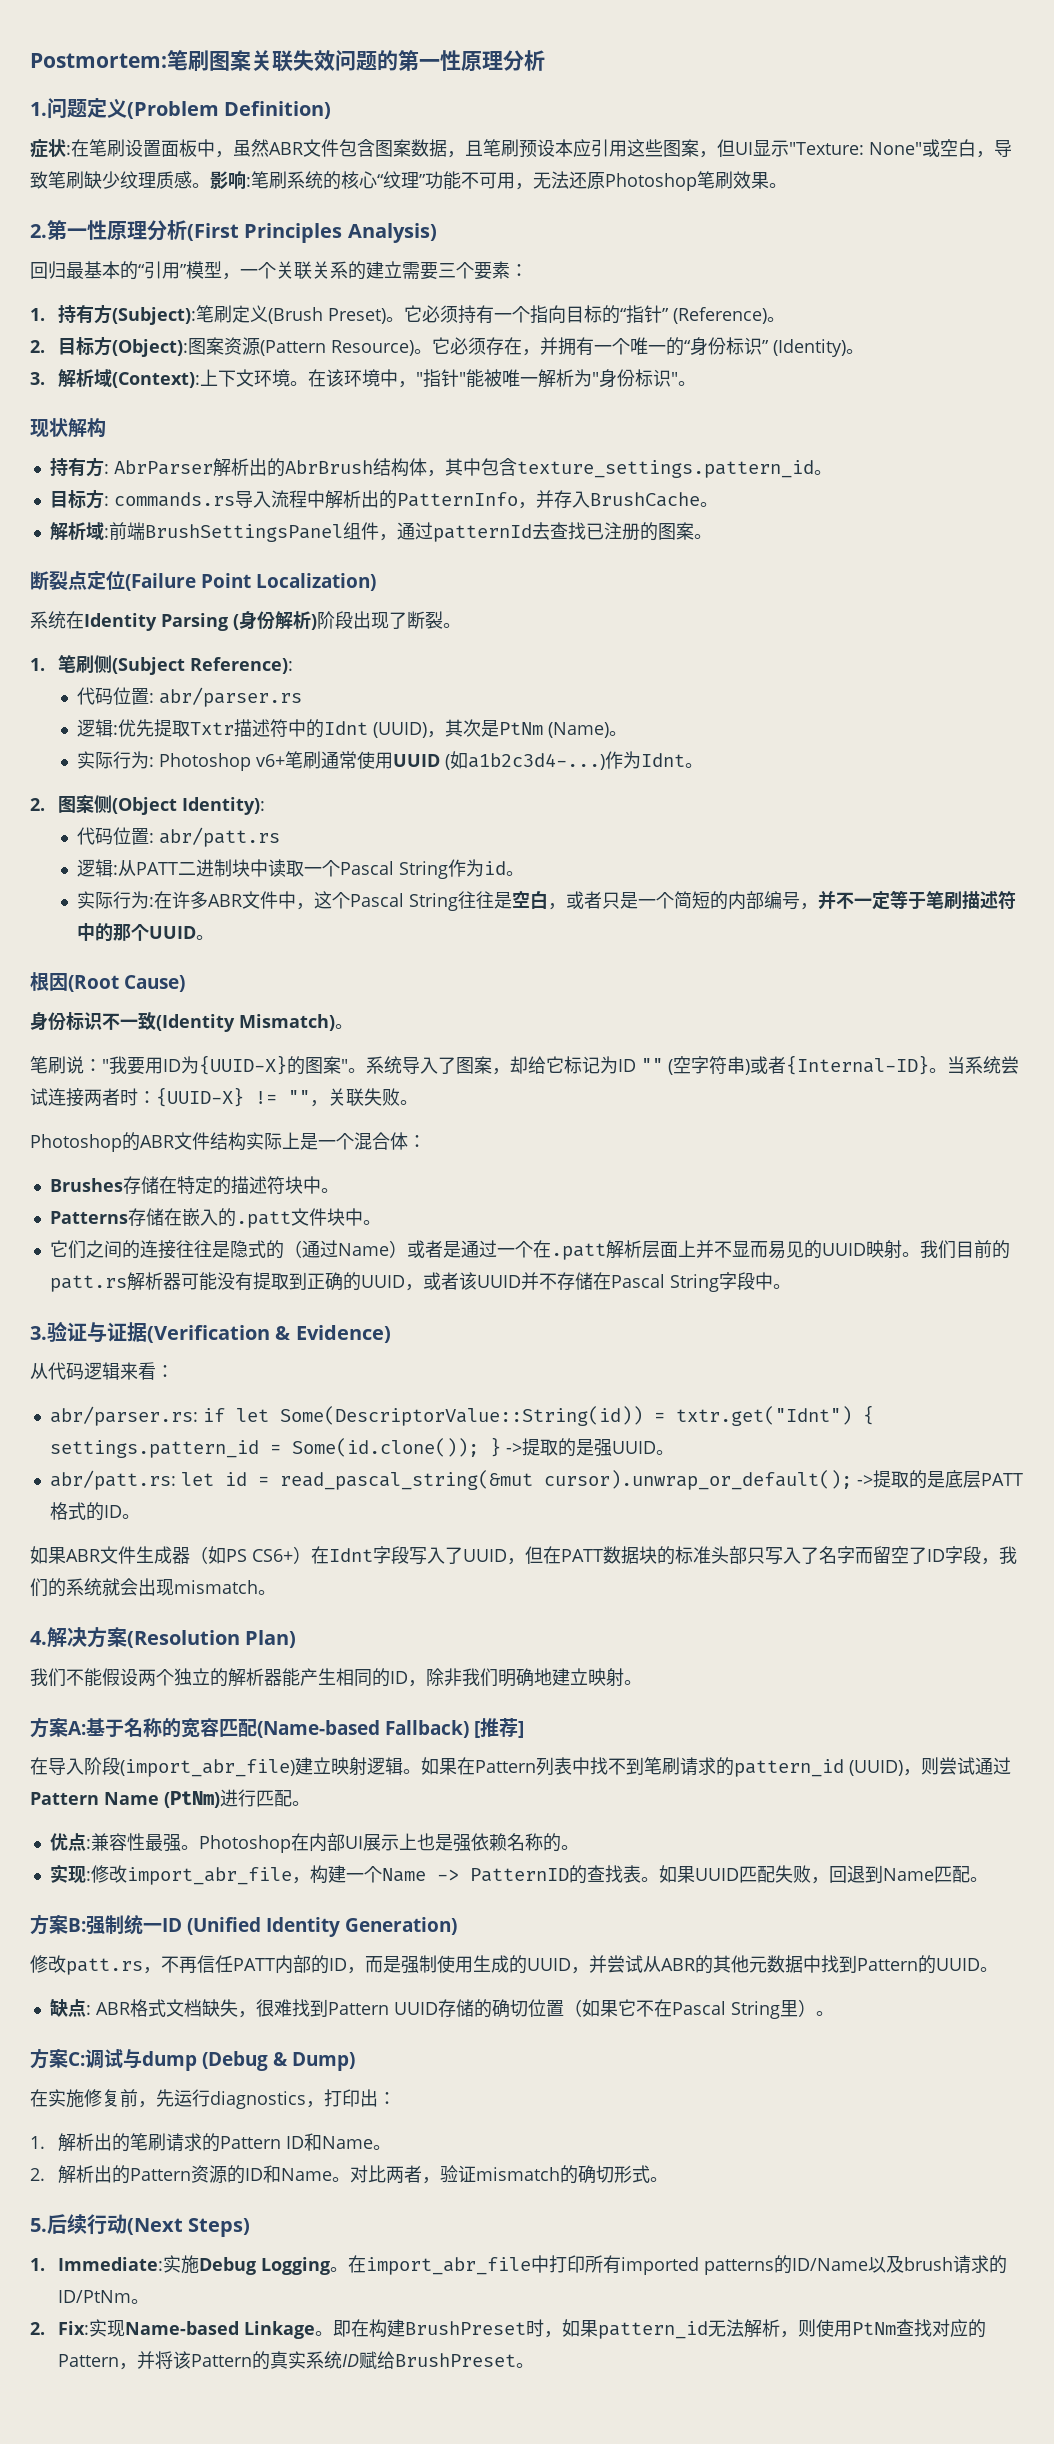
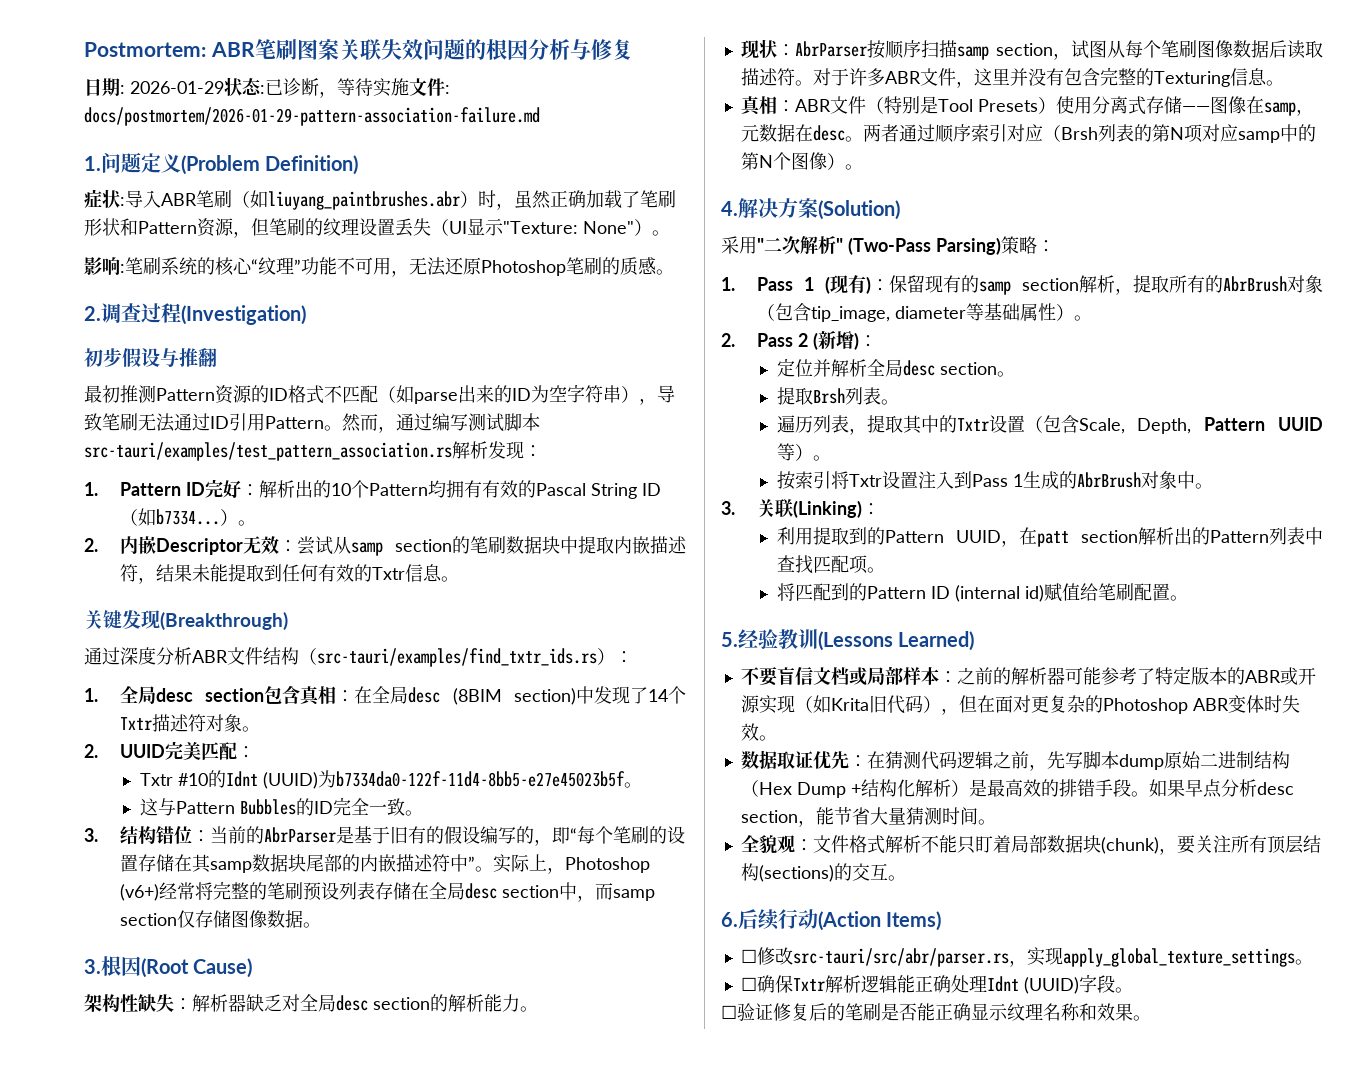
- Postmortem:笔刷图案关联失效问题的第一性原理分析
+ Postmortem: ABR笔刷图案关联失效问题的根因分析与修复
+ 日期: 2026-01-29状态:已诊断，等待实施文件: docs/postmortem/2026-01-29-pattern-association-failure.md
- 症状:在笔刷设置面板中，虽然ABR文件包含图案数据，且笔刷预设本应引用这些图案，但UI显示"Texture: None"或空白，导致笔刷缺少纹理质感。影响:笔刷系统的核心“纹理”功能不可用，无法还原Photoshop笔刷效果。
- 2.第一性原理分析(First Principles Analysis)
- 回归最基本的“引用”模型，一个关联关系的建立需要三个要素：
- 1.持有方(Subject):笔刷定义(Brush Preset)。它必须持有一个指向目标的“指针” (Reference)。
- 2.目标方(Object):图案资源(Pattern Resource)。它必须存在，并拥有一个唯一的“身份标识” (Identity)。
- 3.解析域(Context):上下文环境。在该环境中，"指针"能被唯一解析为"身份标识"。
- 现状解构
- 持有方: AbrParser解析出的AbrBrush结构体，其中包含texture_settings.pattern_id。
- 目标方: commands.rs导入流程中解析出的PatternInfo，并存入BrushCache。
- 解析域:前端BrushSettingsPanel组件，通过patternId去查找已注册的图案。
- 断裂点定位(Failure Point Localization)
- 系统在Identity Parsing (身份解析)阶段出现了断裂。
- 1.笔刷侧(Subject Reference):
- 代码位置: abr/parser.rs
- 逻辑:优先提取Txtr描述符中的Idnt (UUID)，其次是PtNm (Name)。
- 实际行为: Photoshop v6+笔刷通常使用UUID (如a1b2c3d4-...)作为Idnt。
- 2.图案侧(Object Identity):
- 代码位置: abr/patt.rs
- 逻辑:从PATT二进制块中读取一个Pascal String作为id。
- 实际行为:在许多ABR文件中，这个Pascal String往往是空白，或者只是一个简短的内部编号，并不一定等于笔刷描述符中的那个UUID。
- 根因(Root Cause)
- 身份标识不一致(Identity Mismatch)。
- 笔刷说："我要用ID为{UUID-X}的图案"。系统导入了图案，却给它标记为ID "" (空字符串)或者{Internal-ID}。当系统尝试连接两者时：{UUID-X} != ""，关联失败。
- Photoshop的ABR文件结构实际上是一个混合体：
- Brushes存储在特定的描述符块中。
- Patterns存储在嵌入的.patt文件块中。
- 它们之间的连接往往是隐式的（通过Name）或者是通过一个在.patt解析层面上并不显而易见的UUID映射。我们目前的patt.rs解析器可能没有提取到正确的UUID，或者该UUID并不存储在Pascal String字段中。
- 3.验证与证据(Verification & Evidence)
- 从代码逻辑来看：
- abr/parser.rs: if let Some(DescriptorValue::String(id)) = txtr.get("Idnt") { settings.pattern_id = Some(id.clone()); } ->提取的是强UUID。
- abr/patt.rs: let id = read_pascal_string(&mut cursor).unwrap_or_default(); ->提取的是底层PATT格式的ID。
- 如果ABR文件生成器（如PS CS6+）在Idnt字段写入了UUID，但在PATT数据块的标准头部只写入了名字而留空了ID字段，我们的系统就会出现mismatch。
- 4.解决方案(Resolution Plan)
- 我们不能假设两个独立的解析器能产生相同的ID，除非我们明确地建立映射。
- 方案A:基于名称的宽容匹配(Name-based Fallback) [推荐]
- 在导入阶段(import_abr_file)建立映射逻辑。如果在Pattern列表中找不到笔刷请求的pattern_id (UUID)，则尝试通过Pattern Name (PtNm)进行匹配。
- 优点:兼容性最强。Photoshop在内部UI展示上也是强依赖名称的。
- 实现:修改import_abr_file，构建一个Name -> PatternID的查找表。如果UUID匹配失败，回退到Name匹配。
- 方案B:强制统一ID (Unified Identity Generation)
- 修改patt.rs，不再信任PATT内部的ID，而是强制使用生成的UUID，并尝试从ABR的其他元数据中找到Pattern的UUID。
- 缺点: ABR格式文档缺失，很难找到Pattern UUID存储的确切位置（如果它不在Pascal String里）。
- 方案C:调试与dump (Debug & Dump)
- 在实施修复前，先运行diagnostics，打印出：
- 1.解析出的笔刷请求的Pattern ID和Name。
- 2.解析出的Pattern资源的ID和Name。对比两者，验证mismatch的确切形式。
- 5.后续行动(Next Steps)
- 1. Immediate:实施Debug Logging。在import_abr_file中打印所有imported patterns的ID/Name以及brush请求的ID/PtNm。
- 2. Fix:实现Name-based Linkage。即在构建BrushPreset时，如果pattern_id无法解析，则使用PtNm查找对应的Pattern，并将该Pattern的真实系统ID赋给BrushPreset。
+ 症状:导入ABR笔刷（如liuyang_paintbrushes.abr）时，虽然正确加载了笔刷形状和Pattern资源，但笔刷的纹理设置丢失（UI显示"Texture: None"）。
+ 影响:笔刷系统的核心“纹理”功能不可用，无法还原Photoshop笔刷的质感。
+ 2.调查过程(Investigation)
+ 初步假设与推翻
+ 最初推测Pattern资源的ID格式不匹配（如parse出来的ID为空字符串），导致笔刷无法通过ID引用Pattern。然而，通过编写测试脚本src-tauri/examples/test_pattern_association.rs解析发现：
+ 1. Pattern ID完好：解析出的10个Pattern均拥有有效的Pascal String ID（如b7334...）。
+ 2.内嵌Descriptor无效：尝试从samp section的笔刷数据块中提取内嵌描述符，结果未能提取到任何有效的Txtr信息。
+ 关键发现(Breakthrough)
+ 通过深度分析ABR文件结构（src-tauri/examples/find_txtr_ids.rs）：
+ 1.全局desc section包含真相：在全局desc (8BIM section)中发现了14个Txtr描述符对象。
+ 2. UUID完美匹配：
+ Txtr #10的Idnt (UUID)为b7334da0-122f-11d4-8bb5-e27e45023b5f。
+ 这与Pattern Bubbles的ID完全一致。
+ 3.结构错位：当前的AbrParser是基于旧有的假设编写的，即“每个笔刷的设置存储在其samp数据块尾部的内嵌描述符中”。实际上，Photoshop (v6+)经常将完整的笔刷预设列表存储在全局desc section中，而samp section仅存储图像数据。
+ 3.根因(Root Cause)
+ 架构性缺失：解析器缺乏对全局desc section的解析能力。
+ 现状：AbrParser按顺序扫描samp section，试图从每个笔刷图像数据后读取描述符。对于许多ABR文件，这里并没有包含完整的Texturing信息。
+ 真相：ABR文件（特别是Tool Presets）使用分离式存储——图像在samp，元数据在desc。两者通过顺序索引对应（Brsh列表的第N项对应samp中的第N个图像）。
+ 4.解决方案(Solution)
+ 采用"二次解析" (Two-Pass Parsing)策略：
+ 1. Pass 1 (现有)：保留现有的samp section解析，提取所有的AbrBrush对象（包含tip_image, diameter等基础属性）。
+ 2. Pass 2 (新增)：
+ 定位并解析全局desc section。
+ 提取Brsh列表。
+ 遍历列表，提取其中的Txtr设置（包含Scale, Depth, Pattern UUID等）。
+ 按索引将Txtr设置注入到Pass 1生成的AbrBrush对象中。
+ 3.关联(Linking)：
+ 利用提取到的Pattern UUID，在patt section解析出的Pattern列表中查找匹配项。
+ 将匹配到的Pattern ID (internal id)赋值给笔刷配置。
+ 5.经验教训(Lessons Learned)
+ 不要盲信文档或局部样本：之前的解析器可能参考了特定版本的ABR或开源实现（如Krita旧代码），但在面对更复杂的Photoshop ABR变体时失效。
+ 数据取证优先：在猜测代码逻辑之前，先写脚本dump原始二进制结构（Hex Dump +结构化解析）是最高效的排错手段。如果早点分析desc section，能节省大量猜测时间。
+ 全貌观：文件格式解析不能只盯着局部数据块(chunk)，要关注所有顶层结构(sections)的交互。
+ 6.后续行动(Action Items)
+ ☐修改src-tauri/src/abr/parser.rs，实现apply_global_texture_settings。
+ ☐确保Txtr解析逻辑能正确处理Idnt (UUID)字段。
+ ☐验证修复后的笔刷是否能正确显示纹理名称和效果。

